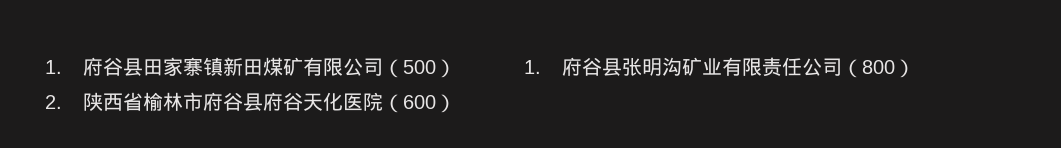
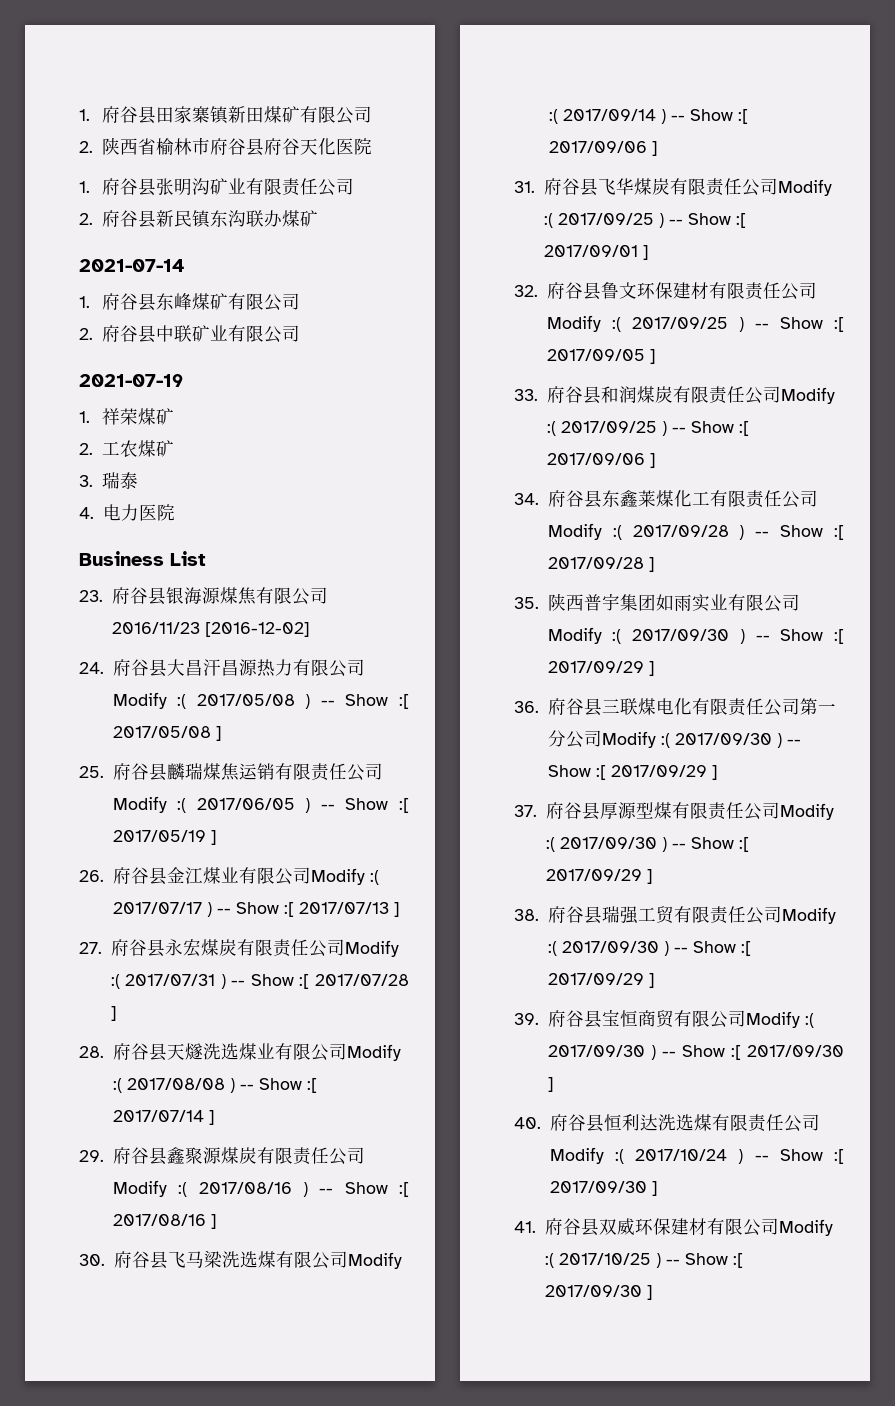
- 1.府谷县田家寨镇新田煤矿有限公司（500）
+ 1.府谷县田家寨镇新田煤矿有限公司
- 2.陕西省榆林市府谷县府谷天化医院（600）
+ 2.陕西省榆林市府谷县府谷天化医院
- 1.府谷县张明沟矿业有限责任公司（800）
+ 1.府谷县张明沟矿业有限责任公司
+ 2.府谷县新民镇东沟联办煤矿
+ 2021-07-14
+ 1.府谷县东峰煤矿有限公司
+ 2.府谷县中联矿业有限公司
+ 2021-07-19
+ 1.祥荣煤矿
+ 2.工农煤矿
+ 3.瑞泰
+ 4.电力医院
+ Business List
+ 23.府谷县银海源煤焦有限公司2016/11/23 [2016-12-02]
+ 24.府谷县大昌汗昌源热力有限公司Modify :( 2017/05/08 ) -- Show :[ 2017/05/08 ]
+ 25.府谷县麟瑞煤焦运销有限责任公司Modify :( 2017/06/05 ) -- Show :[ 2017/05/19 ]
+ 26.府谷县金江煤业有限公司Modify :( 2017/07/17 ) -- Show :[ 2017/07/13 ]
+ 27.府谷县永宏煤炭有限责任公司Modify :( 2017/07/31 ) -- Show :[ 2017/07/28 ]
+ 28.府谷县天燧洗选煤业有限公司Modify :( 2017/08/08 ) -- Show :[ 2017/07/14 ]
+ 29.府谷县鑫聚源煤炭有限责任公司Modify :( 2017/08/16 ) -- Show :[ 2017/08/16 ]
+ 30.府谷县飞马梁洗选煤有限公司Modify :( 2017/09/14 ) -- Show :[ 2017/09/06 ]
+ 31.府谷县飞华煤炭有限责任公司Modify :( 2017/09/25 ) -- Show :[ 2017/09/01 ]
+ 32.府谷县鲁文环保建材有限责任公司Modify :( 2017/09/25 ) -- Show :[ 2017/09/05 ]
+ 33.府谷县和润煤炭有限责任公司Modify :( 2017/09/25 ) -- Show :[ 2017/09/06 ]
+ 34.府谷县东鑫莱煤化工有限责任公司Modify :( 2017/09/28 ) -- Show :[ 2017/09/28 ]
+ 35.陕西普宇集团如雨实业有限公司Modify :( 2017/09/30 ) -- Show :[ 2017/09/29 ]
+ 36.府谷县三联煤电化有限责任公司第一分公司Modify :( 2017/09/30 ) -- Show :[ 2017/09/29 ]
+ 37.府谷县厚源型煤有限责任公司Modify :( 2017/09/30 ) -- Show :[ 2017/09/29 ]
+ 38.府谷县瑞强工贸有限责任公司Modify :( 2017/09/30 ) -- Show :[ 2017/09/29 ]
+ 39.府谷县宝恒商贸有限公司Modify :( 2017/09/30 ) -- Show :[ 2017/09/30 ]
+ 40.府谷县恒利达洗选煤有限责任公司Modify :( 2017/10/24 ) -- Show :[ 2017/09/30 ]
+ 41.府谷县双威环保建材有限公司Modify :( 2017/10/25 ) -- Show :[ 2017/09/30 ]

